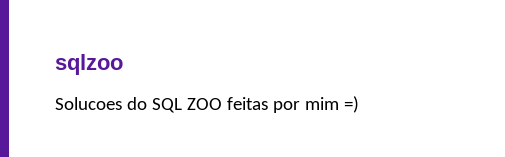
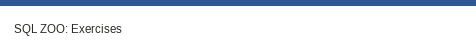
- sqlzoo
- Solucoes do SQL ZOO feitas por mim =)
+ SQL ZOO: Exercises

